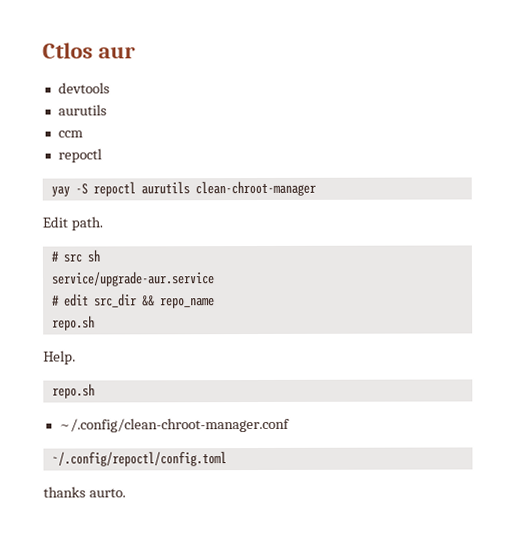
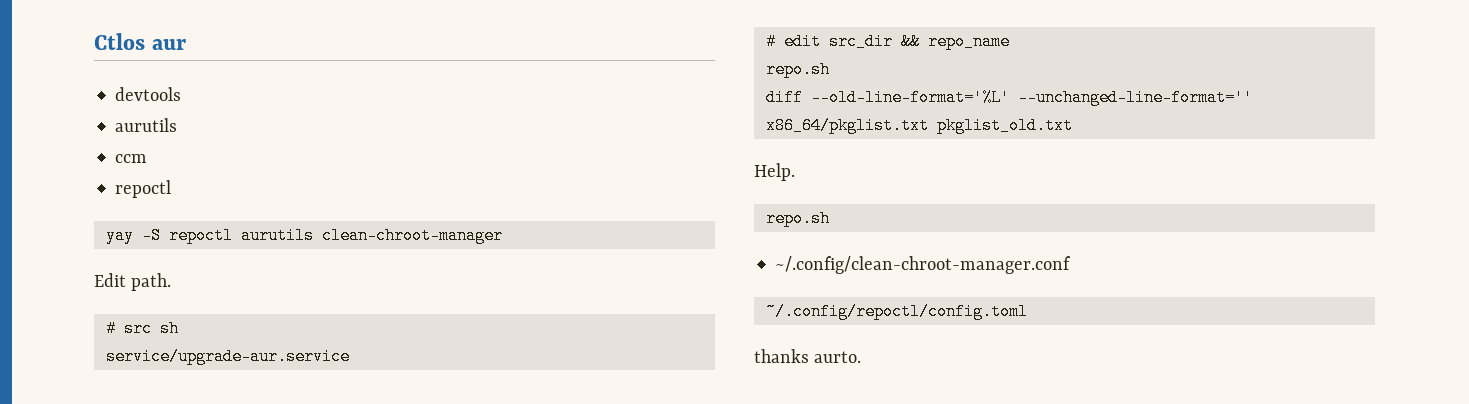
+ diff --old-line-format='%L' --unchanged-line-format='' x86_64/pkglist.txt pkglist_old.txt

